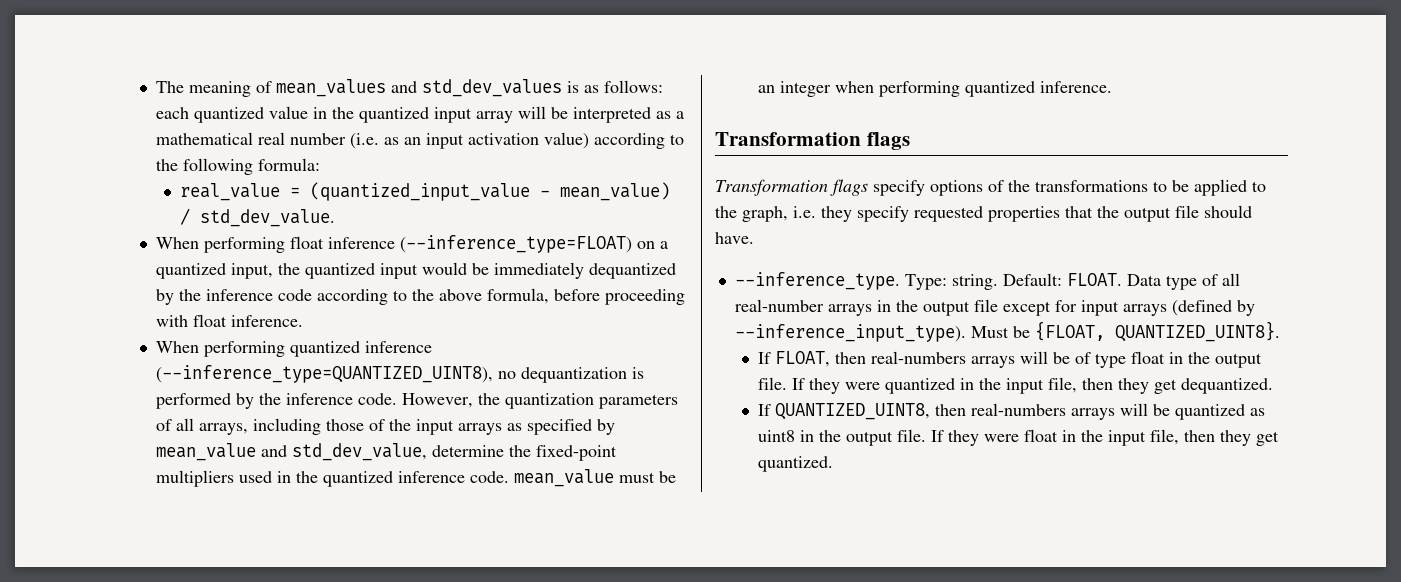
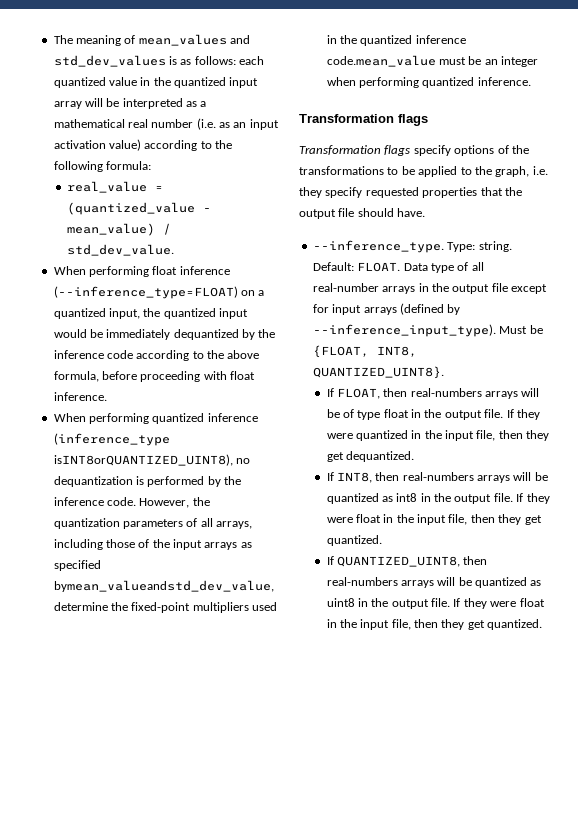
- real_value = (quantized_input_value - mean_value) / std_dev_value.
+ real_value = (quantized_value - mean_value) / std_dev_value.
- When performing quantized inference (--inference_type=QUANTIZED_UINT8), no dequantization is performed by the inference code.
+ When performing quantized inference (inference_type isINT8orQUANTIZED_UINT8), no dequantization is performed by the inference code.
- However, the quantization parameters of all arrays, including those of the input arrays as specified by mean_value and std_dev_value, determine the fixed-point multipliers used in the quantized inference code. mean_value must be an integer when performing quantized inference.
+ However, the quantization parameters of all arrays, including those of the input arrays as specified bymean_valueandstd_dev_value, determine the fixed-point multipliers used in the quantized inference code.mean_value must be an integer when performing quantized inference.
- Must be {FLOAT, QUANTIZED_UINT8}.
+ Must be {FLOAT, INT8, QUANTIZED_UINT8}.
+ If INT8, then real-numbers arrays will be quantized as int8 in the output file. If they were float in the input file, then they get quantized.

